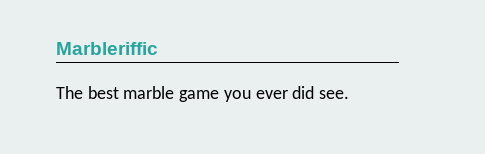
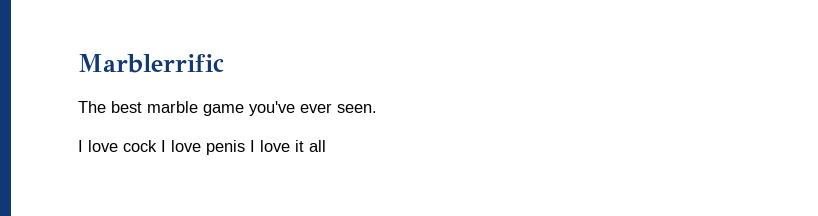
- Marbleriffic
+ Marblerrific
- The best marble game you ever did see.
+ The best marble game you've ever seen.
+ I love cock I love penis I love it all

